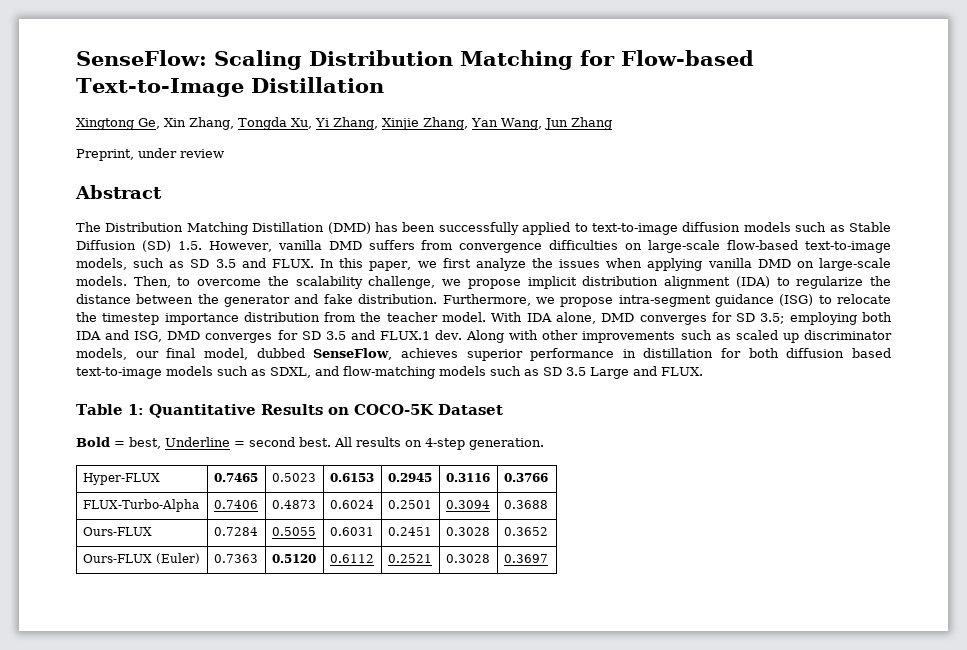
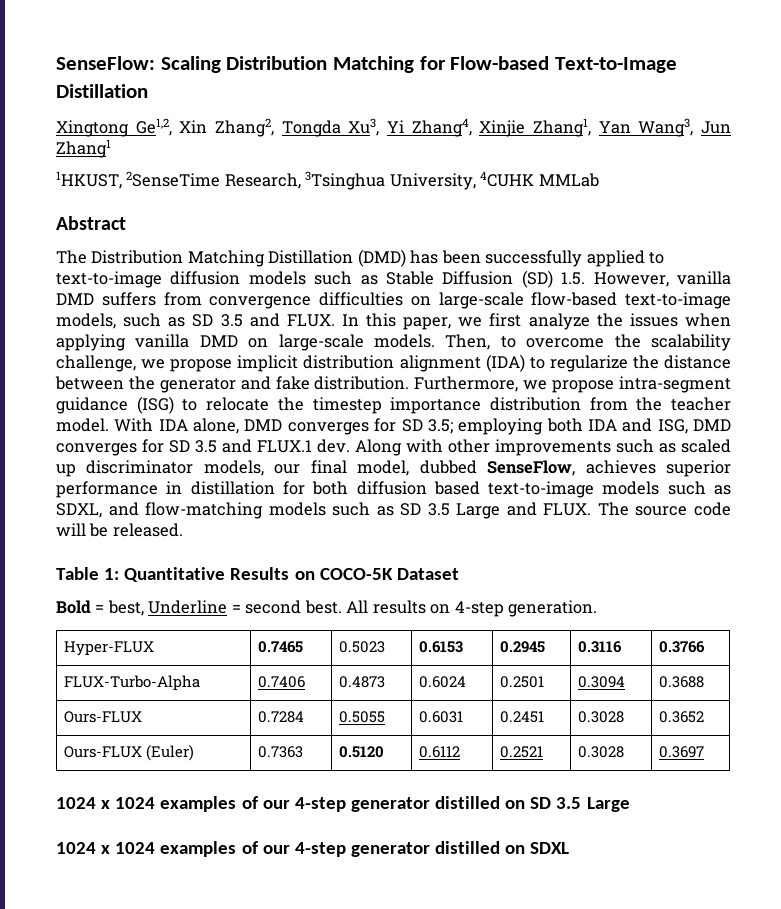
- Xingtong Ge, Xin Zhang, Tongda Xu, Yi Zhang, Xinjie Zhang, Yan Wang, Jun Zhang
- Preprint, under review
+ Xingtong Ge1,2, Xin Zhang2, Tongda Xu3, Yi Zhang4, Xinjie Zhang1, Yan Wang3, Jun Zhang1
+ 1HKUST, 2SenseTime Research, 3Tsinghua University, 4CUHK MMLab
+ The source code will be released.
+ 1024 x 1024 examples of our 4-step generator distilled on SD 3.5 Large
+ 1024 x 1024 examples of our 4-step generator distilled on SDXL

